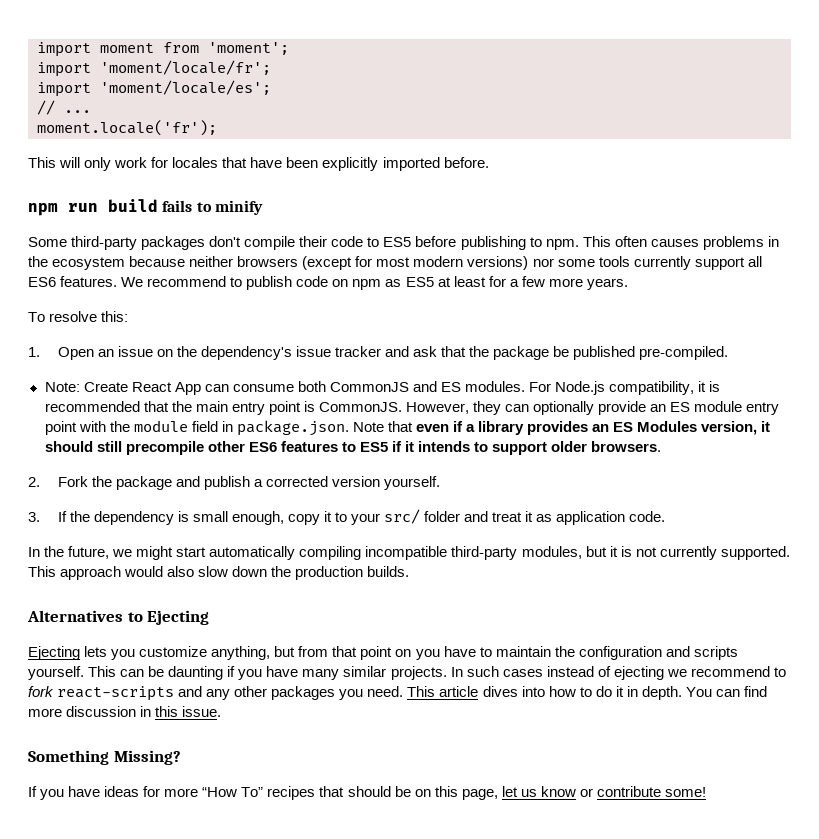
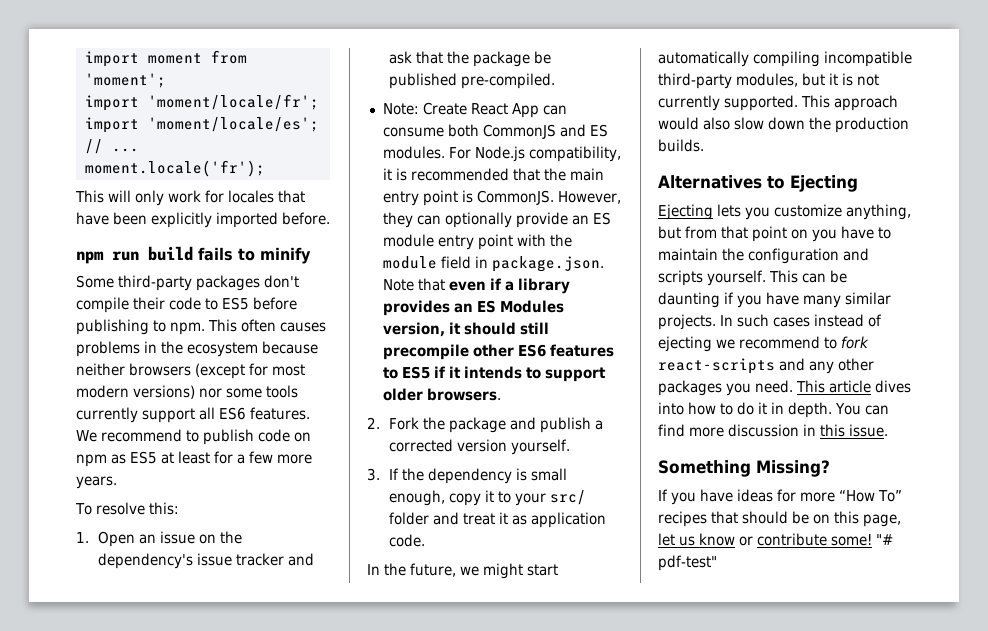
+ "# pdf-test"

